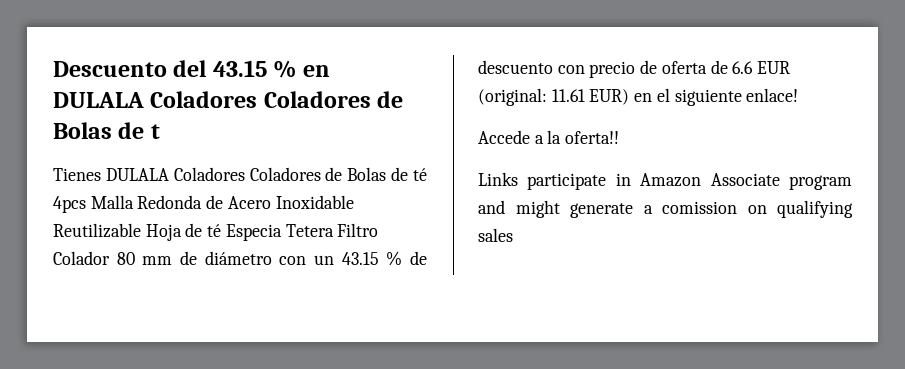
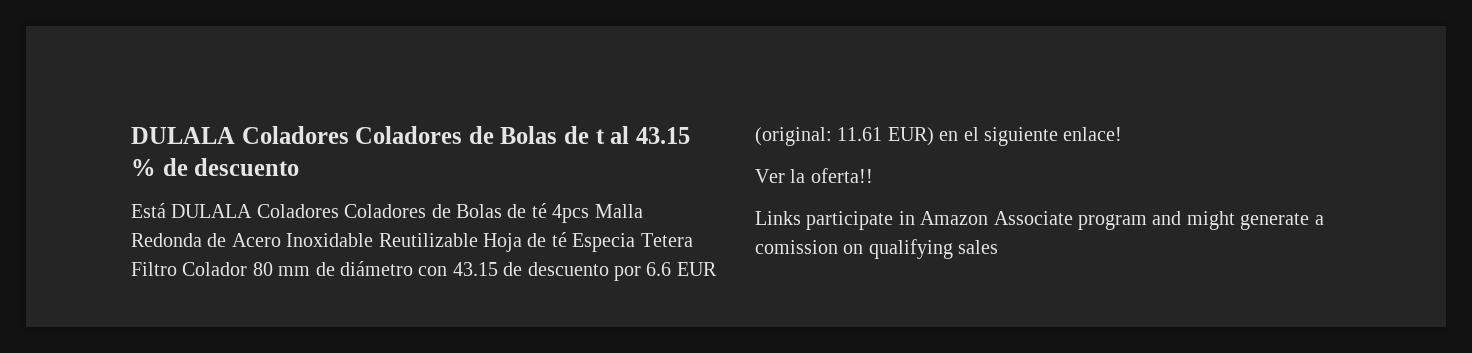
- Descuento del 43.15 % en DULALA Coladores Coladores de Bolas de t
- Tienes DULALA Coladores Coladores de Bolas de té 4pcs Malla Redonda de Acero Inoxidable Reutilizable Hoja de té Especia Tetera Filtro Colador 80 mm de diámetro con un 43.15 % de descuento con precio de oferta de 6.6 EUR (original: 11.61 EUR) en el siguiente enlace!
+ DULALA Coladores Coladores de Bolas de t al 43.15 % de descuento
+ Está DULALA Coladores Coladores de Bolas de té 4pcs Malla Redonda de Acero Inoxidable Reutilizable Hoja de té Especia Tetera Filtro Colador 80 mm de diámetro con 43.15 de descuento por 6.6 EUR (original: 11.61 EUR) en el siguiente enlace!
- Accede a la oferta!!
+ Ver la oferta!!

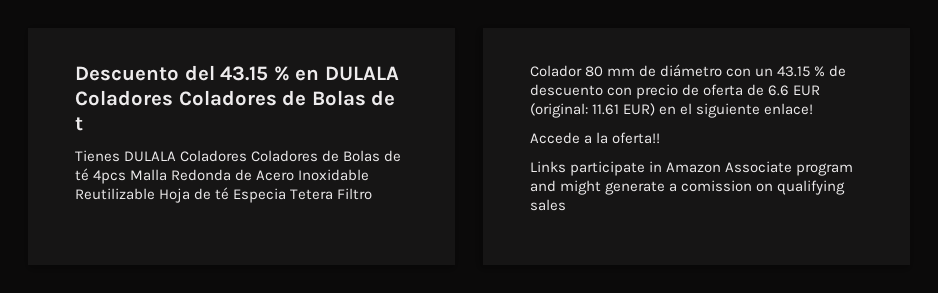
- DULALA Coladores Coladores de Bolas de t al 43.15 % de descuento
- Está DULALA Coladores Coladores de Bolas de té 4pcs Malla Redonda de Acero Inoxidable Reutilizable Hoja de té Especia Tetera Filtro Colador 80 mm de diámetro con 43.15 de descuento por 6.6 EUR (original: 11.61 EUR) en el siguiente enlace!
+ Descuento del 43.15 % en DULALA Coladores Coladores de Bolas de t
+ Tienes DULALA Coladores Coladores de Bolas de té 4pcs Malla Redonda de Acero Inoxidable Reutilizable Hoja de té Especia Tetera Filtro Colador 80 mm de diámetro con un 43.15 % de descuento con precio de oferta de 6.6 EUR (original: 11.61 EUR) en el siguiente enlace!
- Ver la oferta!!
+ Accede a la oferta!!

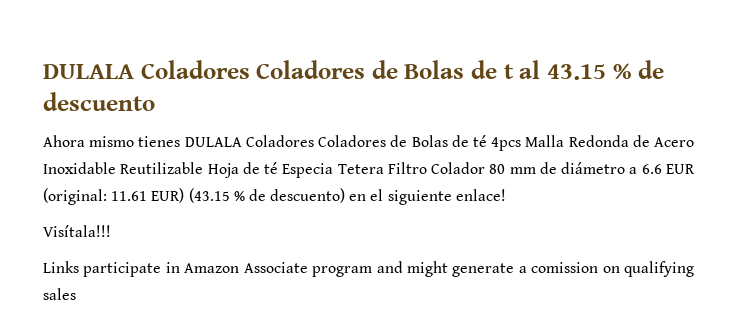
- Descuento del 43.15 % en DULALA Coladores Coladores de Bolas de t
- Tienes DULALA Coladores Coladores de Bolas de té 4pcs Malla Redonda de Acero Inoxidable Reutilizable Hoja de té Especia Tetera Filtro Colador 80 mm de diámetro con un 43.15 % de descuento con precio de oferta de 6.6 EUR (original: 11.61 EUR) en el siguiente enlace!
+ DULALA Coladores Coladores de Bolas de t al 43.15 % de descuento
+ Ahora mismo tienes DULALA Coladores Coladores de Bolas de té 4pcs Malla Redonda de Acero Inoxidable Reutilizable Hoja de té Especia Tetera Filtro Colador 80 mm de diámetro a 6.6 EUR (original: 11.61 EUR) (43.15 % de descuento) en el siguiente enlace!
- Accede a la oferta!!
+ Visítala!!!

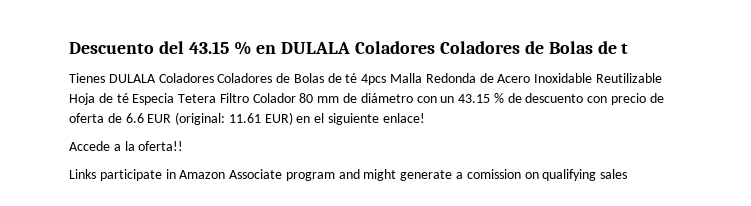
- DULALA Coladores Coladores de Bolas de t al 43.15 % de descuento
- Ahora mismo tienes DULALA Coladores Coladores de Bolas de té 4pcs Malla Redonda de Acero Inoxidable Reutilizable Hoja de té Especia Tetera Filtro Colador 80 mm de diámetro a 6.6 EUR (original: 11.61 EUR) (43.15 % de descuento) en el siguiente enlace!
+ Descuento del 43.15 % en DULALA Coladores Coladores de Bolas de t
+ Tienes DULALA Coladores Coladores de Bolas de té 4pcs Malla Redonda de Acero Inoxidable Reutilizable Hoja de té Especia Tetera Filtro Colador 80 mm de diámetro con un 43.15 % de descuento con precio de oferta de 6.6 EUR (original: 11.61 EUR) en el siguiente enlace!
- Visítala!!!
+ Accede a la oferta!!

